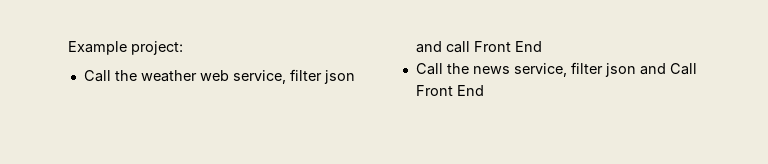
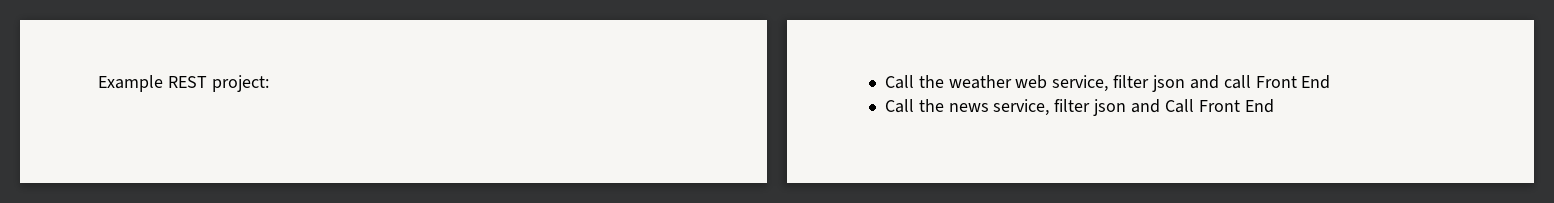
- Example project:
+ Example REST project:

